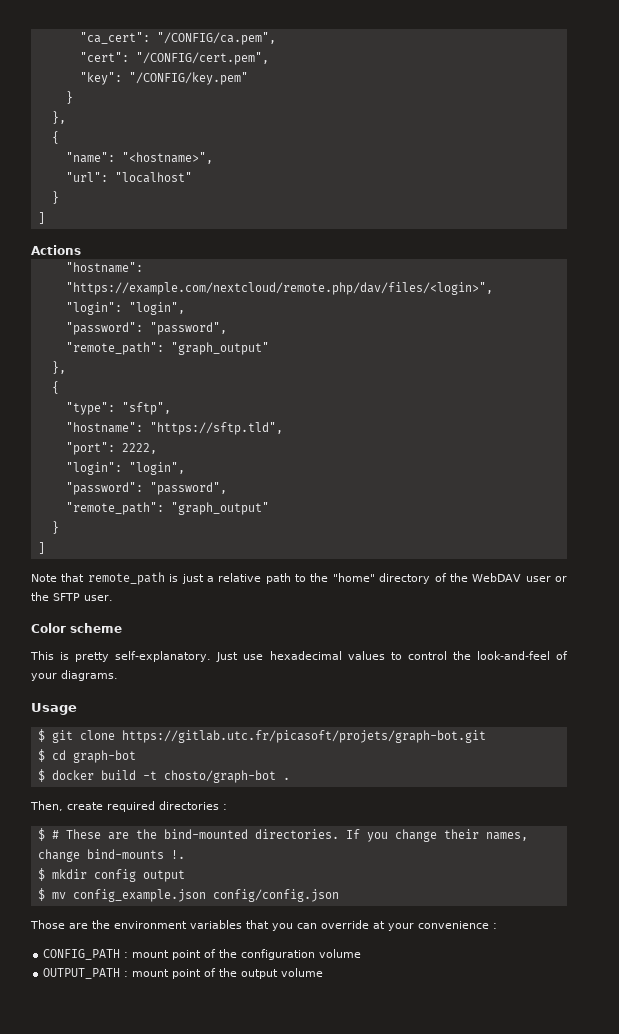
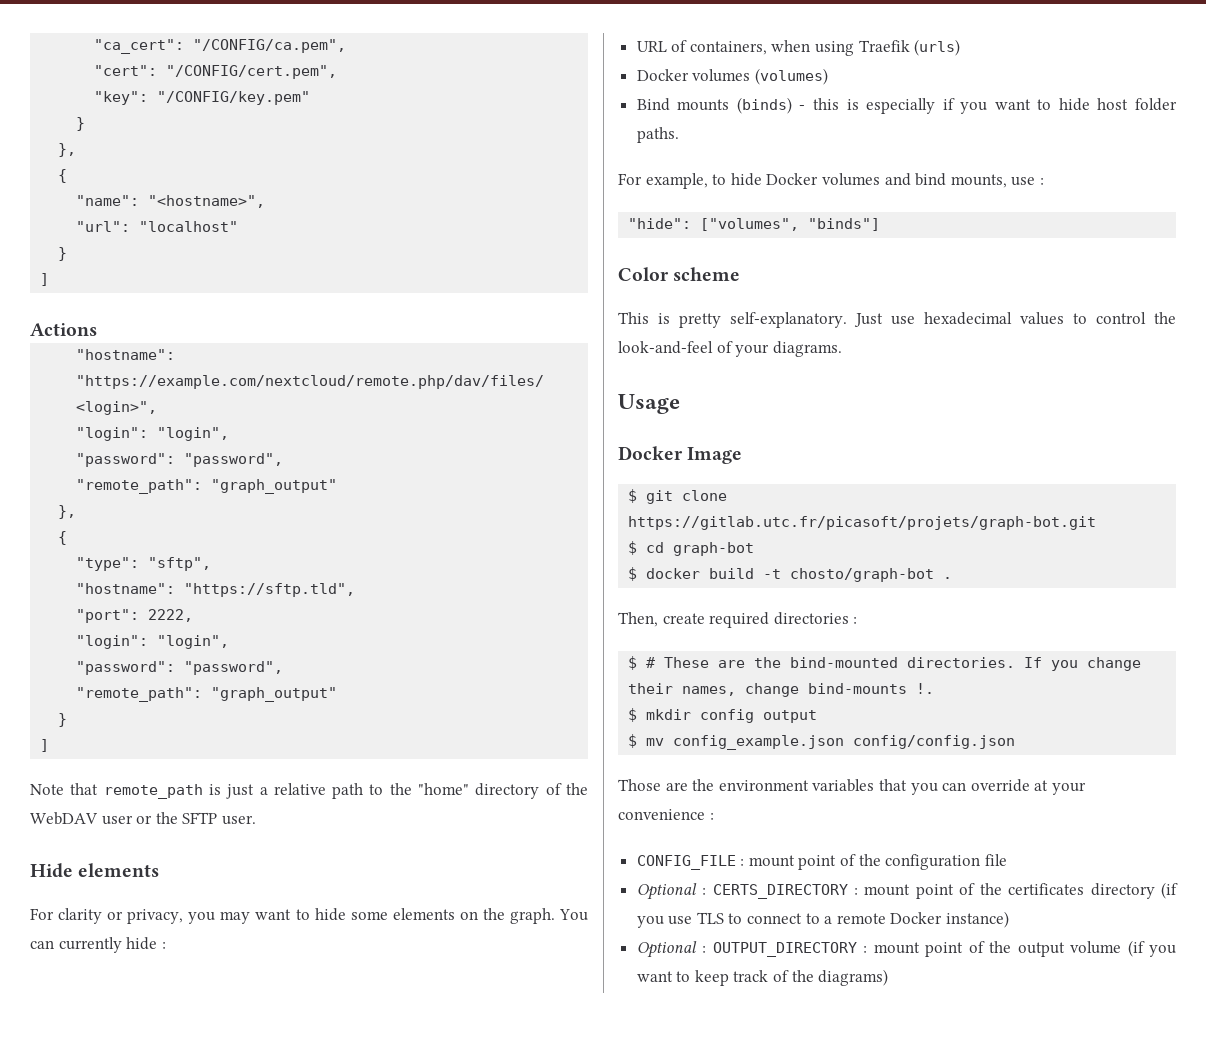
+ Hide elements
+ For clarity or privacy, you may want to hide some elements on the graph. You can currently hide :
+ URL of containers, when using Traefik (urls)
+ Docker volumes (volumes)
+ Bind mounts (binds) - this is especially if you want to hide host folder paths.
+ For example, to hide Docker volumes and bind mounts, use :
+ "hide": ["volumes", "binds"]
+ Docker Image
- CONFIG_PATH : mount point of the configuration volume
- OUTPUT_PATH : mount point of the output volume
+ CONFIG_FILE : mount point of the configuration file
+ Optional : CERTS_DIRECTORY : mount point of the certificates directory (if you use TLS to connect to a remote Docker instance)
+ Optional : OUTPUT_DIRECTORY : mount point of the output volume (if you want to keep track of the diagrams)

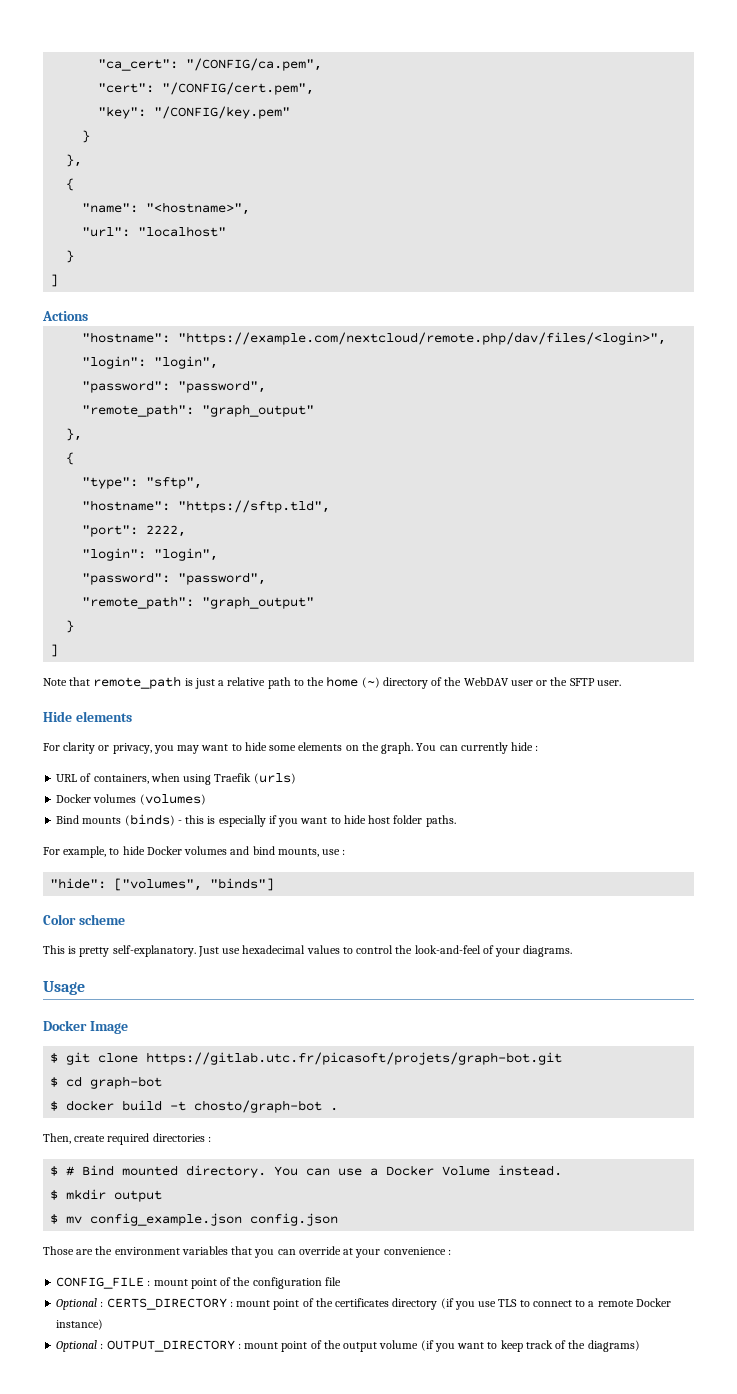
- Note that remote_path is just a relative path to the "home" directory of the WebDAV user or the SFTP user.
+ Note that remote_path is just a relative path to the home (~) directory of the WebDAV user or the SFTP user.
- $ # These are the bind-mounted directories. If you change their names, change bind-mounts !.
+ $ # Bind mounted directory. You can use a Docker Volume instead.
- $ mkdir config output
+ $ mkdir output
- $ mv config_example.json config/config.json
+ $ mv config_example.json config.json

